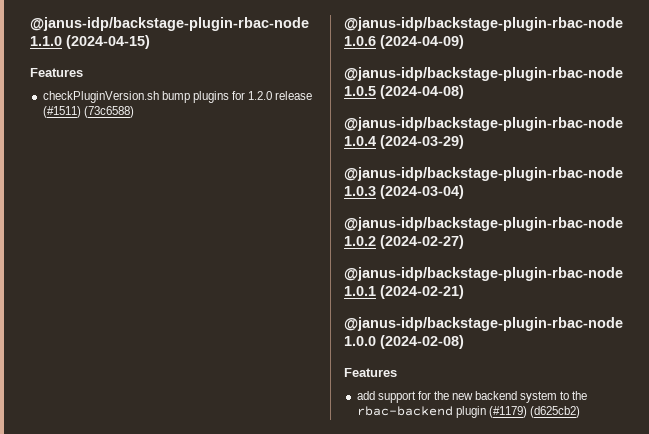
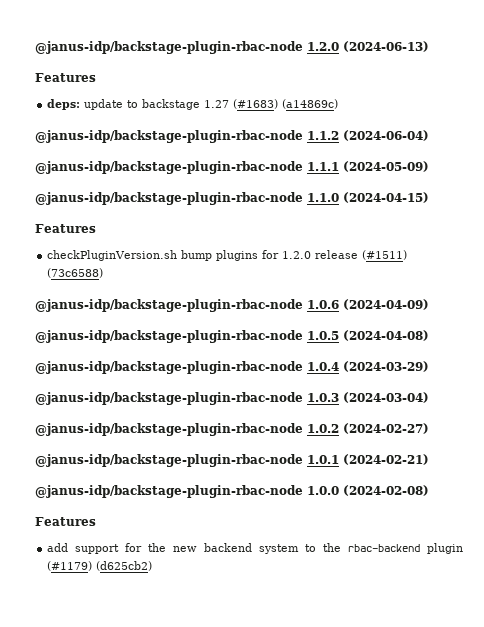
+ @janus-idp/backstage-plugin-rbac-node 1.2.0 (2024-06-13)
+ Features
+ deps: update to backstage 1.27 (#1683) (a14869c)
+ @janus-idp/backstage-plugin-rbac-node 1.1.2 (2024-06-04)
+ @janus-idp/backstage-plugin-rbac-node 1.1.1 (2024-05-09)

